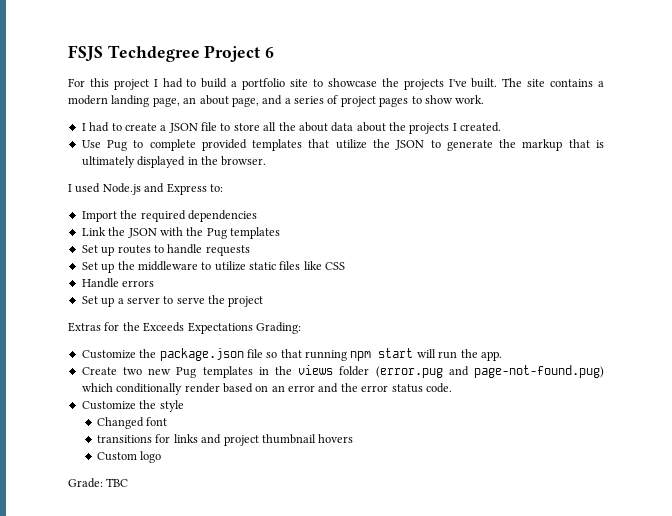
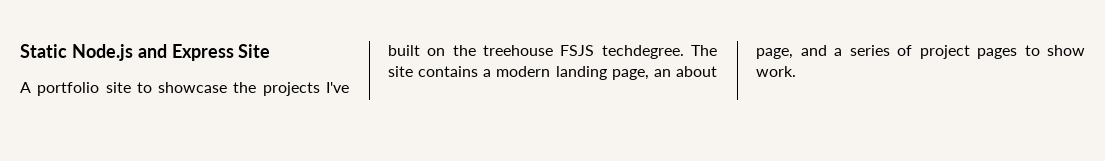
- FSJS Techdegree Project 6
- For this project I had to build a portfolio site to showcase the projects I've built.
+ Static Node.js and Express Site
+ A portfolio site to showcase the projects I've built on the treehouse FSJS techdegree.
- I had to create a JSON file to store all the about data about the projects I created.
- Use Pug to complete provided templates that utilize the JSON to generate the markup that is ultimately displayed in the browser.
- I used Node.js and Express to:
- Import the required dependencies
- Link the JSON with the Pug templates
- Set up routes to handle requests
- Set up the middleware to utilize static files like CSS
- Handle errors
- Set up a server to serve the project
- Extras for the Exceeds Expectations Grading:
- Customize the package.json file so that running npm start will run the app.
- Create two new Pug templates in the views folder (error.pug and page-not-found.pug) which conditionally render based on an error and the error status code.
- Customize the style
- Changed font
- transitions for links and project thumbnail hovers
- Custom logo
- Grade: TBC

